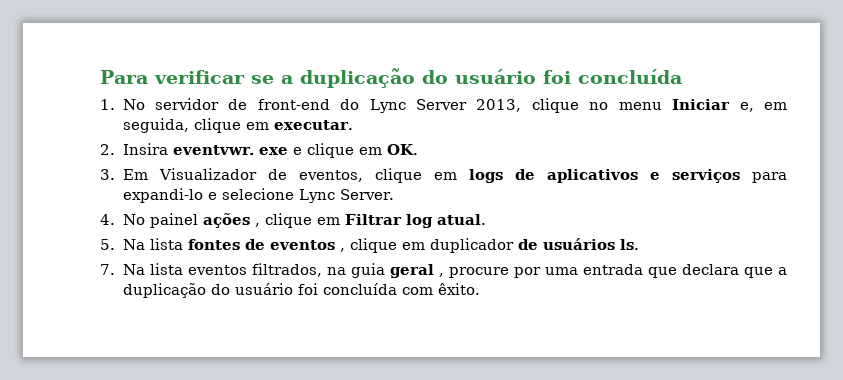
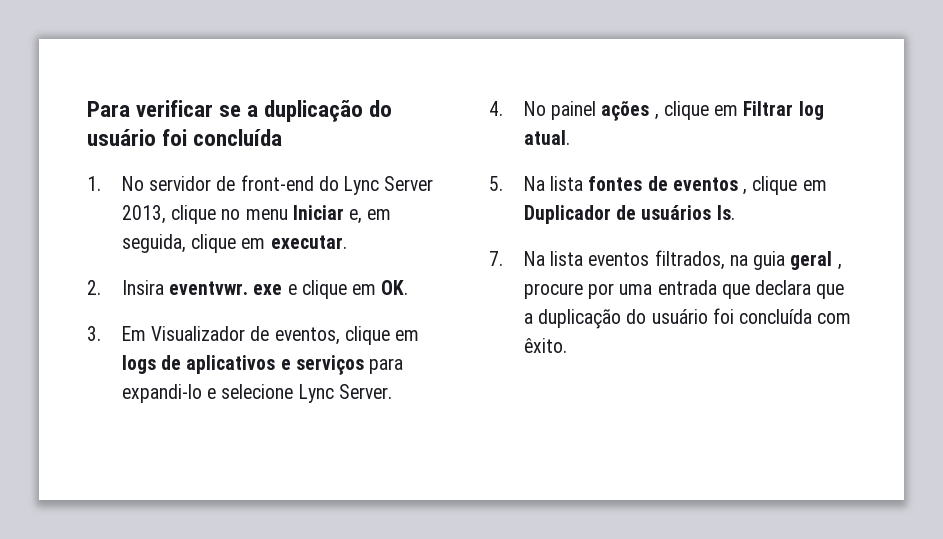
- 5. Na lista fontes de eventos , clique em duplicador de usuários ls.
+ 5. Na lista fontes de eventos , clique em Duplicador de usuários ls.

